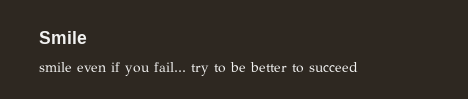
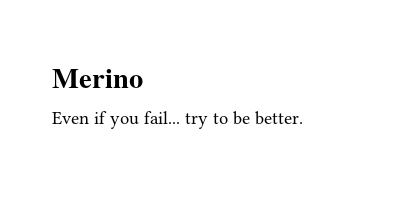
- Smile
- smile even if you fail... try to be better to succeed
+ Merino
+ Even if you fail... try to be better.

